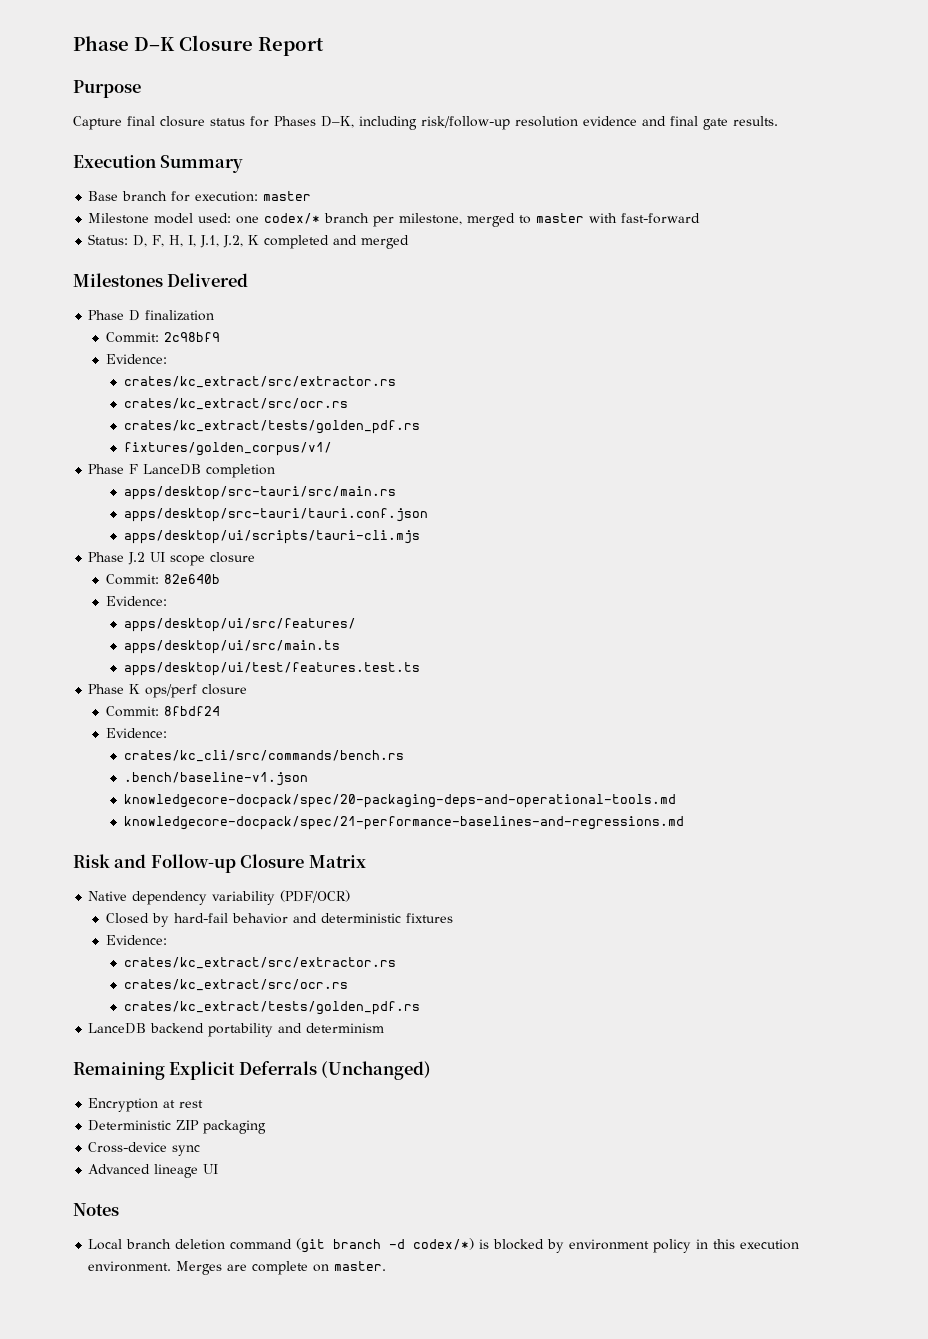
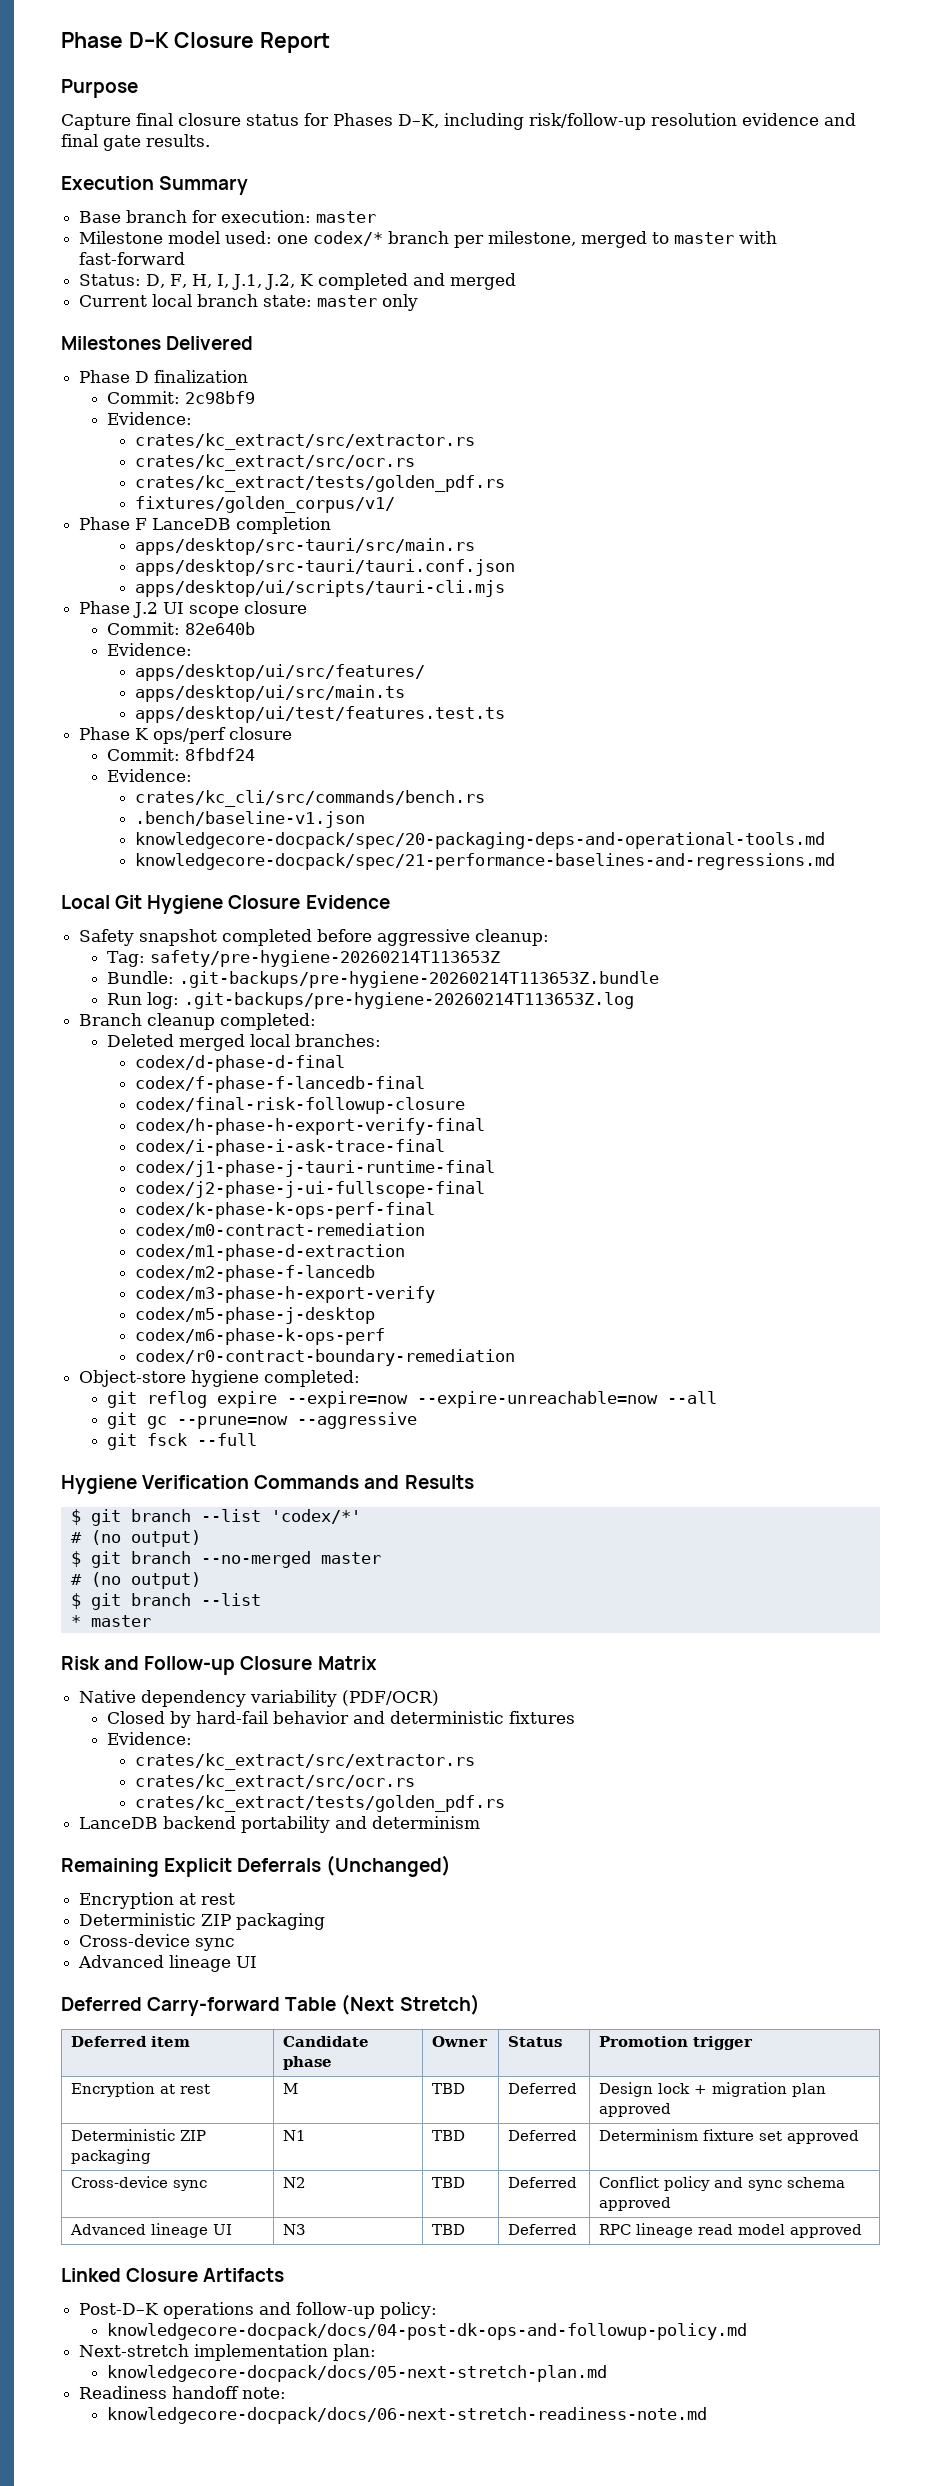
+ Current local branch state: master only
+ Local Git Hygiene Closure Evidence
+ Safety snapshot completed before aggressive cleanup:
+ Tag: safety/pre-hygiene-20260214T113653Z
+ Bundle: .git-backups/pre-hygiene-20260214T113653Z.bundle
+ Run log: .git-backups/pre-hygiene-20260214T113653Z.log
+ Branch cleanup completed:
+ Deleted merged local branches:
+ codex/d-phase-d-final
+ codex/f-phase-f-lancedb-final
+ codex/final-risk-followup-closure
+ codex/h-phase-h-export-verify-final
+ codex/i-phase-i-ask-trace-final
+ codex/j1-phase-j-tauri-runtime-final
+ codex/j2-phase-j-ui-fullscope-final
+ codex/k-phase-k-ops-perf-final
+ codex/m0-contract-remediation
+ codex/m1-phase-d-extraction
+ codex/m2-phase-f-lancedb
+ codex/m3-phase-h-export-verify
+ codex/m5-phase-j-desktop
+ codex/m6-phase-k-ops-perf
+ codex/r0-contract-boundary-remediation
+ Object-store hygiene completed:
+ git reflog expire --expire=now --expire-unreachable=now --all
+ git gc --prune=now --aggressive
+ git fsck --full
+ Hygiene Verification Commands and Results
+ $ git branch --list 'codex/*'
+ # (no output)
+ $ git branch --no-merged master
+ # (no output)
+ $ git branch --list
+ * master
- Notes
- Local branch deletion command (git branch -d codex/*) is blocked by environment policy in this execution environment. Merges are complete on master.
+ Deferred Carry-forward Table (Next Stretch)
+ Deferred item | Candidate phase | Owner | Status | Promotion trigger
+ Encryption at rest | M | TBD | Deferred | Design lock + migration plan approved
+ Deterministic ZIP packaging | N1 | TBD | Deferred | Determinism fixture set approved
+ Cross-device sync | N2 | TBD | Deferred | Conflict policy and sync schema approved
+ Advanced lineage UI | N3 | TBD | Deferred | RPC lineage read model approved
+ Linked Closure Artifacts
+ Post-D–K operations and follow-up policy:
+ knowledgecore-docpack/docs/04-post-dk-ops-and-followup-policy.md
+ Next-stretch implementation plan:
+ knowledgecore-docpack/docs/05-next-stretch-plan.md
+ Readiness handoff note:
+ knowledgecore-docpack/docs/06-next-stretch-readiness-note.md

